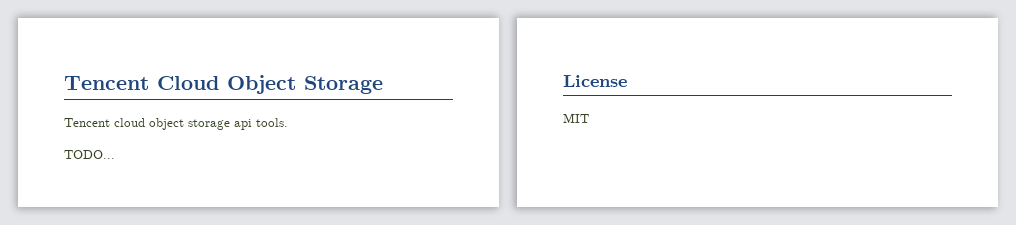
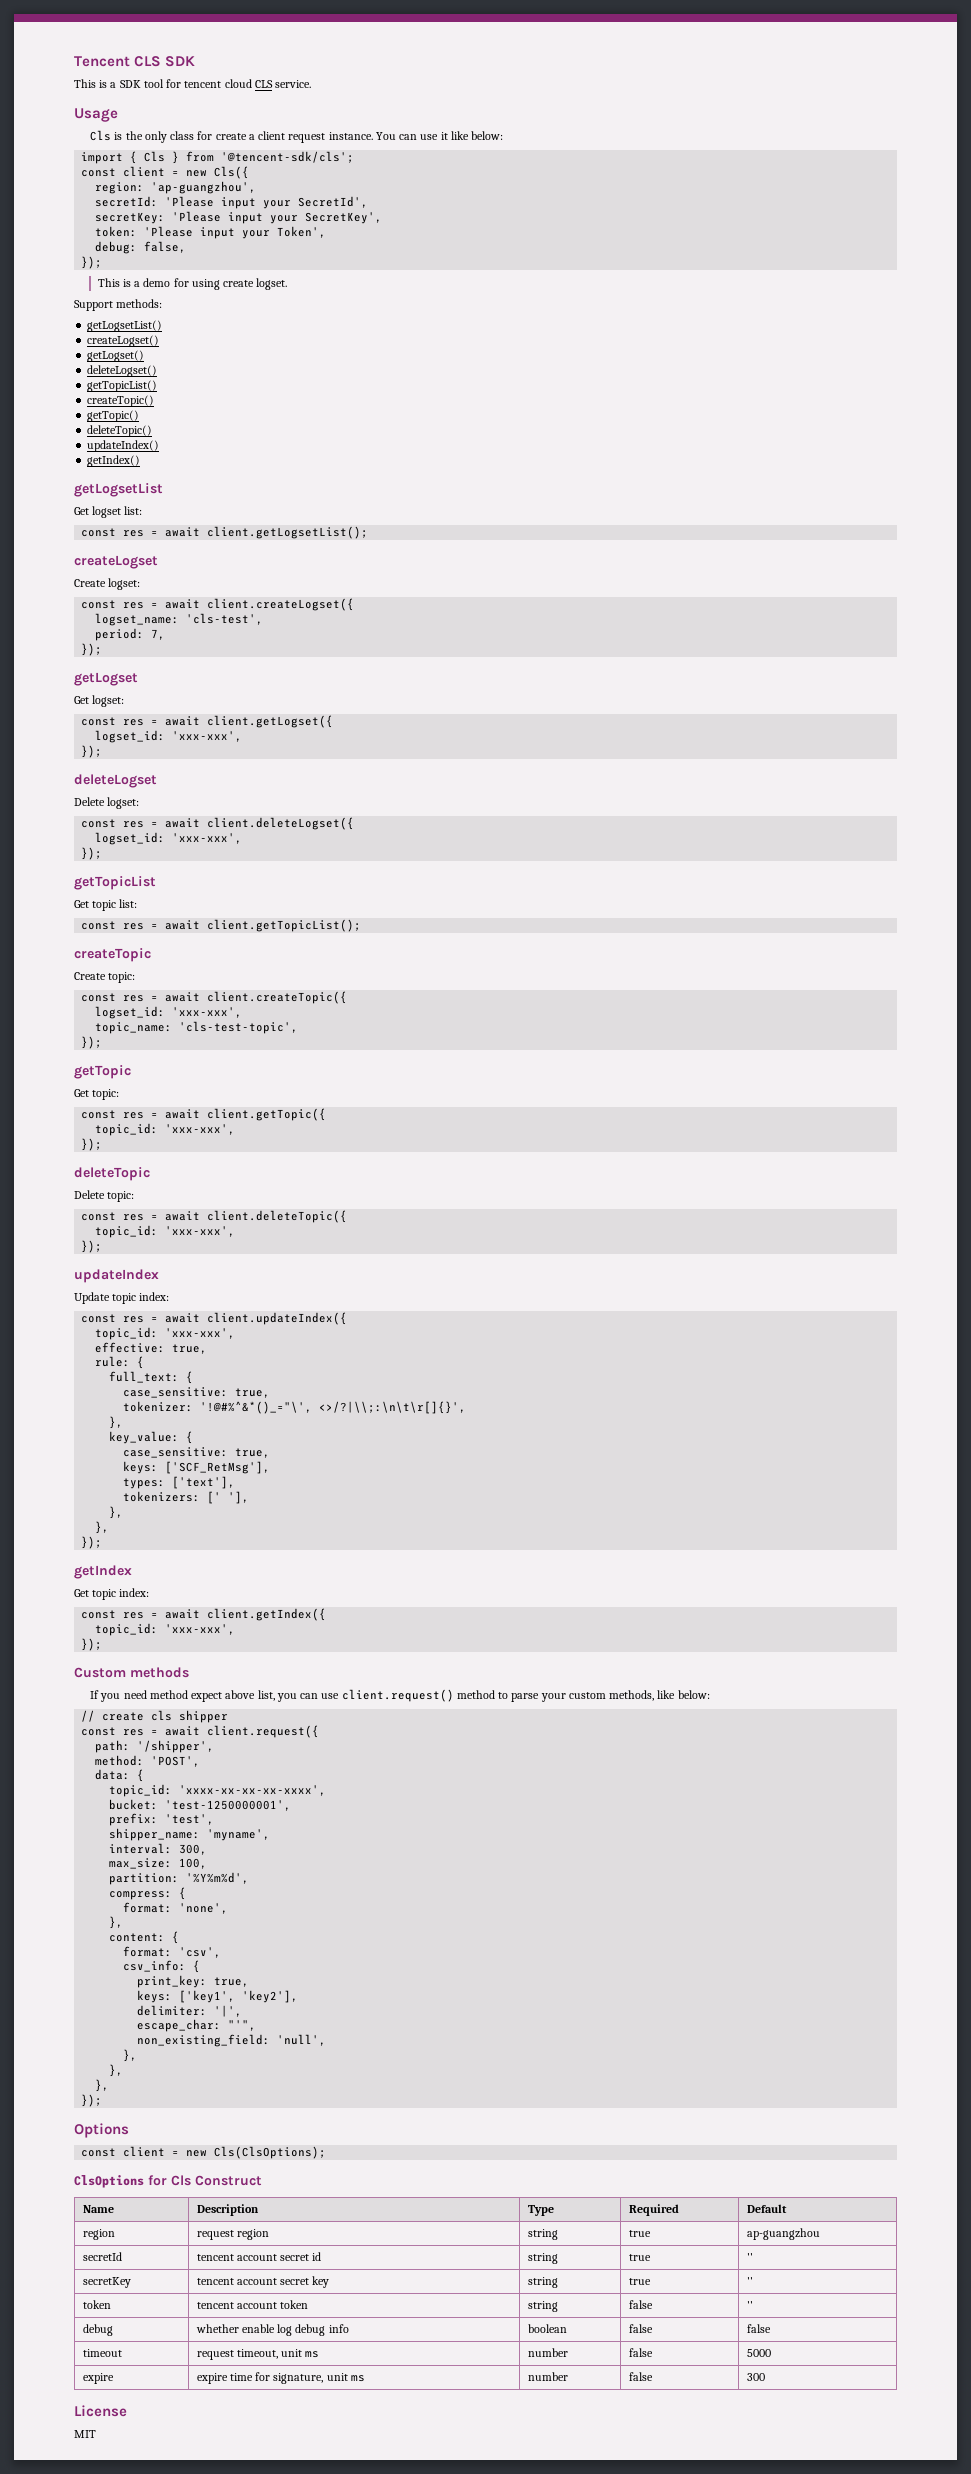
- Tencent Cloud Object Storage
- Tencent cloud object storage api tools.
- TODO...
+ Tencent CLS SDK
+ This is a SDK tool for tencent cloud CLS service.
+ Usage
+ Cls is the only class for create a client request instance. You can use it like below:
+ import { Cls } from '@tencent-sdk/cls';
+ const client = new Cls({
+ region: 'ap-guangzhou',
+ secretId: 'Please input your SecretId',
+ secretKey: 'Please input your SecretKey',
+ token: 'Please input your Token',
+ debug: false,
+ });
+ This is a demo for using create logset.
+ Support methods:
+ getLogsetList()
+ createLogset()
+ getLogset()
+ deleteLogset()
+ getTopicList()
+ createTopic()
+ getTopic()
+ deleteTopic()
+ updateIndex()
+ getIndex()
+ getLogsetList
+ Get logset list:
+ const res = await client.getLogsetList();
+ createLogset
+ Create logset:
+ const res = await client.createLogset({
+ logset_name: 'cls-test',
+ period: 7,
+ });
+ getLogset
+ Get logset:
+ const res = await client.getLogset({
+ logset_id: 'xxx-xxx',
+ });
+ deleteLogset
+ Delete logset:
+ const res = await client.deleteLogset({
+ logset_id: 'xxx-xxx',
+ });
+ getTopicList
+ Get topic list:
+ const res = await client.getTopicList();
+ createTopic
+ Create topic:
+ const res = await client.createTopic({
+ logset_id: 'xxx-xxx',
+ topic_name: 'cls-test-topic',
+ });
+ getTopic
+ Get topic:
+ const res = await client.getTopic({
+ topic_id: 'xxx-xxx',
+ });
+ deleteTopic
+ Delete topic:
+ const res = await client.deleteTopic({
+ topic_id: 'xxx-xxx',
+ });
+ updateIndex
+ Update topic index:
+ const res = await client.updateIndex({
+ topic_id: 'xxx-xxx',
+ effective: true,
+ rule: {
+ full_text: {
+ case_sensitive: true,
+ tokenizer: '!@#%^&*()_="\', <>/?|\\;:\n\t\r[]{}',
+ },
+ key_value: {
+ case_sensitive: true,
+ keys: ['SCF_RetMsg'],
+ types: ['text'],
+ tokenizers: [' '],
+ },
+ },
+ });
+ getIndex
+ Get topic index:
+ const res = await client.getIndex({
+ topic_id: 'xxx-xxx',
+ });
+ Custom methods
+ If you need method expect above list, you can use client.request() method to parse your custom methods, like below:
+ // create cls shipper
+ const res = await client.request({
+ path: '/shipper',
+ method: 'POST',
+ data: {
+ topic_id: 'xxxx-xx-xx-xx-xxxx',
+ bucket: 'test-1250000001',
+ prefix: 'test',
+ shipper_name: 'myname',
+ interval: 300,
+ max_size: 100,
+ partition: '%Y%m%d',
+ compress: {
+ format: 'none',
+ },
+ content: {
+ format: 'csv',
+ csv_info: {
+ print_key: true,
+ keys: ['key1', 'key2'],
+ delimiter: '|',
+ escape_char: "'",
+ non_existing_field: 'null',
+ },
+ },
+ },
+ });
+ Options
+ const client = new Cls(ClsOptions);
+ ClsOptions for Cls Construct
+ Name | Description | Type | Required | Default
+ region | request region | string | true | ap-guangzhou
+ secretId | tencent account secret id | string | true | ''
+ secretKey | tencent account secret key | string | true | ''
+ token | tencent account token | string | false | ''
+ debug | whether enable log debug info | boolean | false | false
+ timeout | request timeout, unit ms | number | false | 5000
+ expire | expire time for signature, unit ms | number | false | 300

